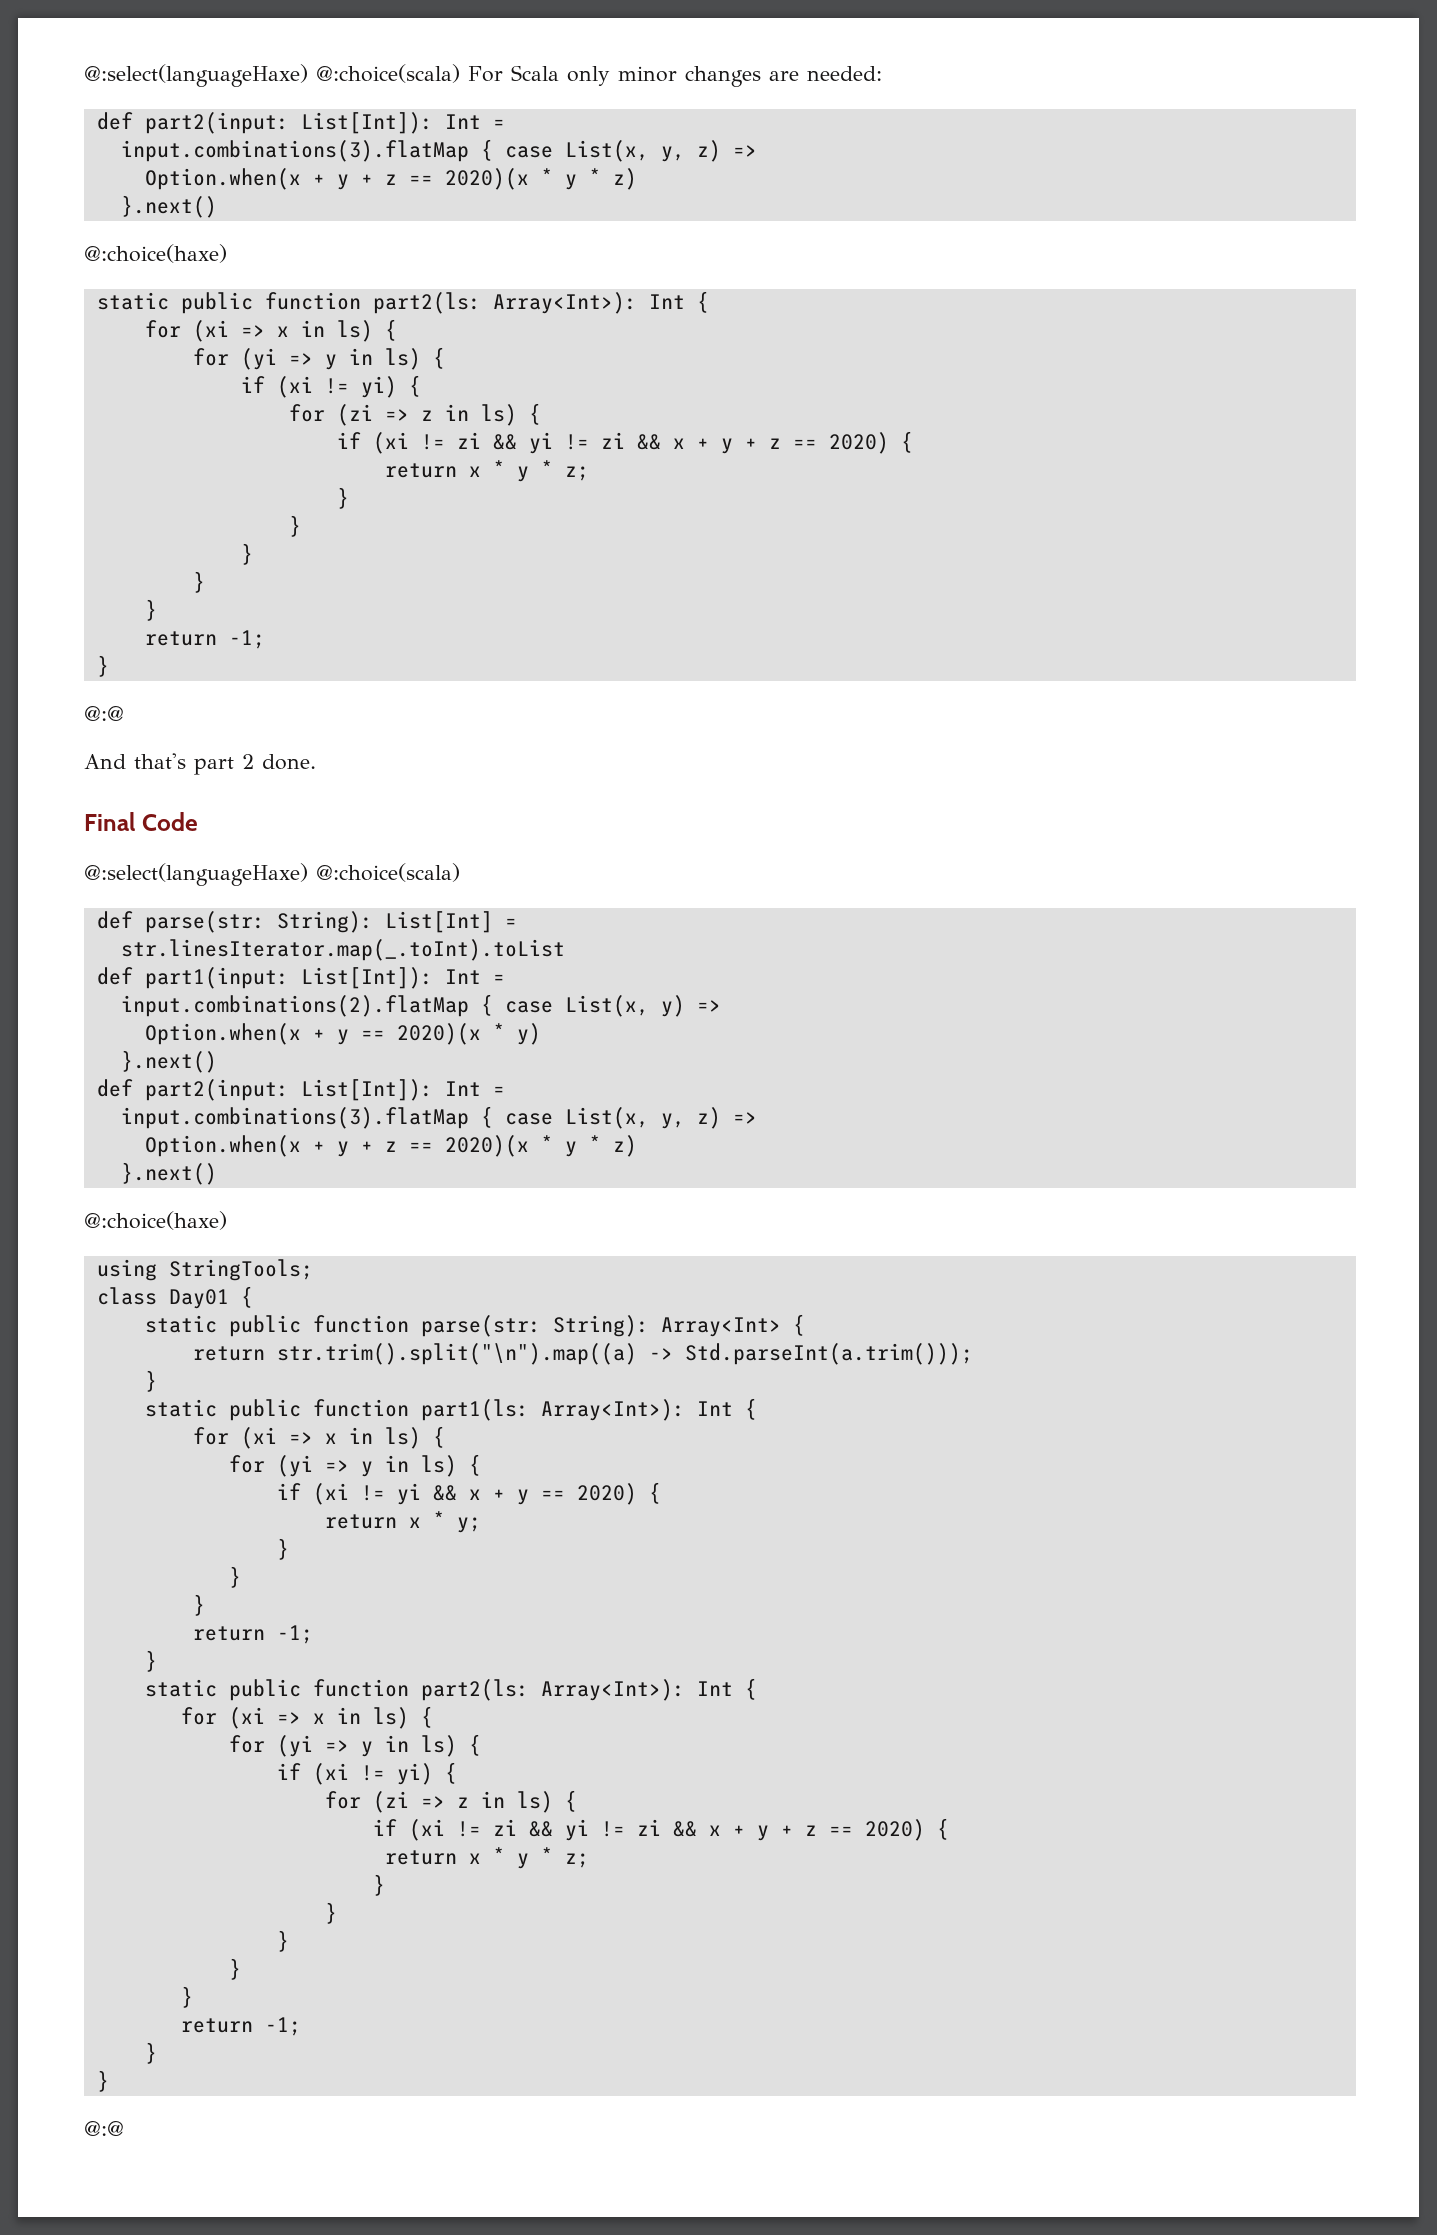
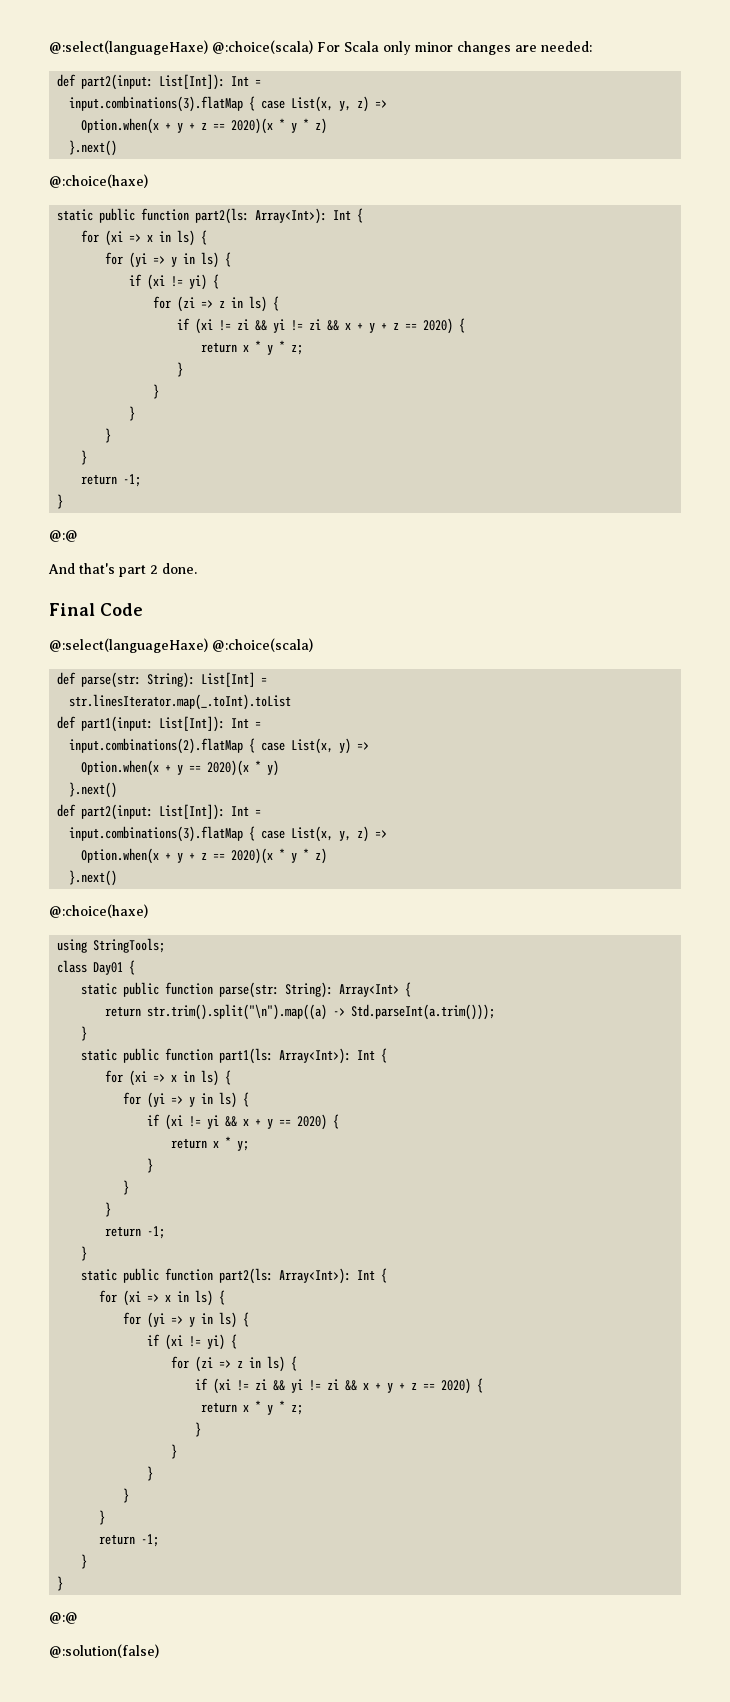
+ @:solution(false)

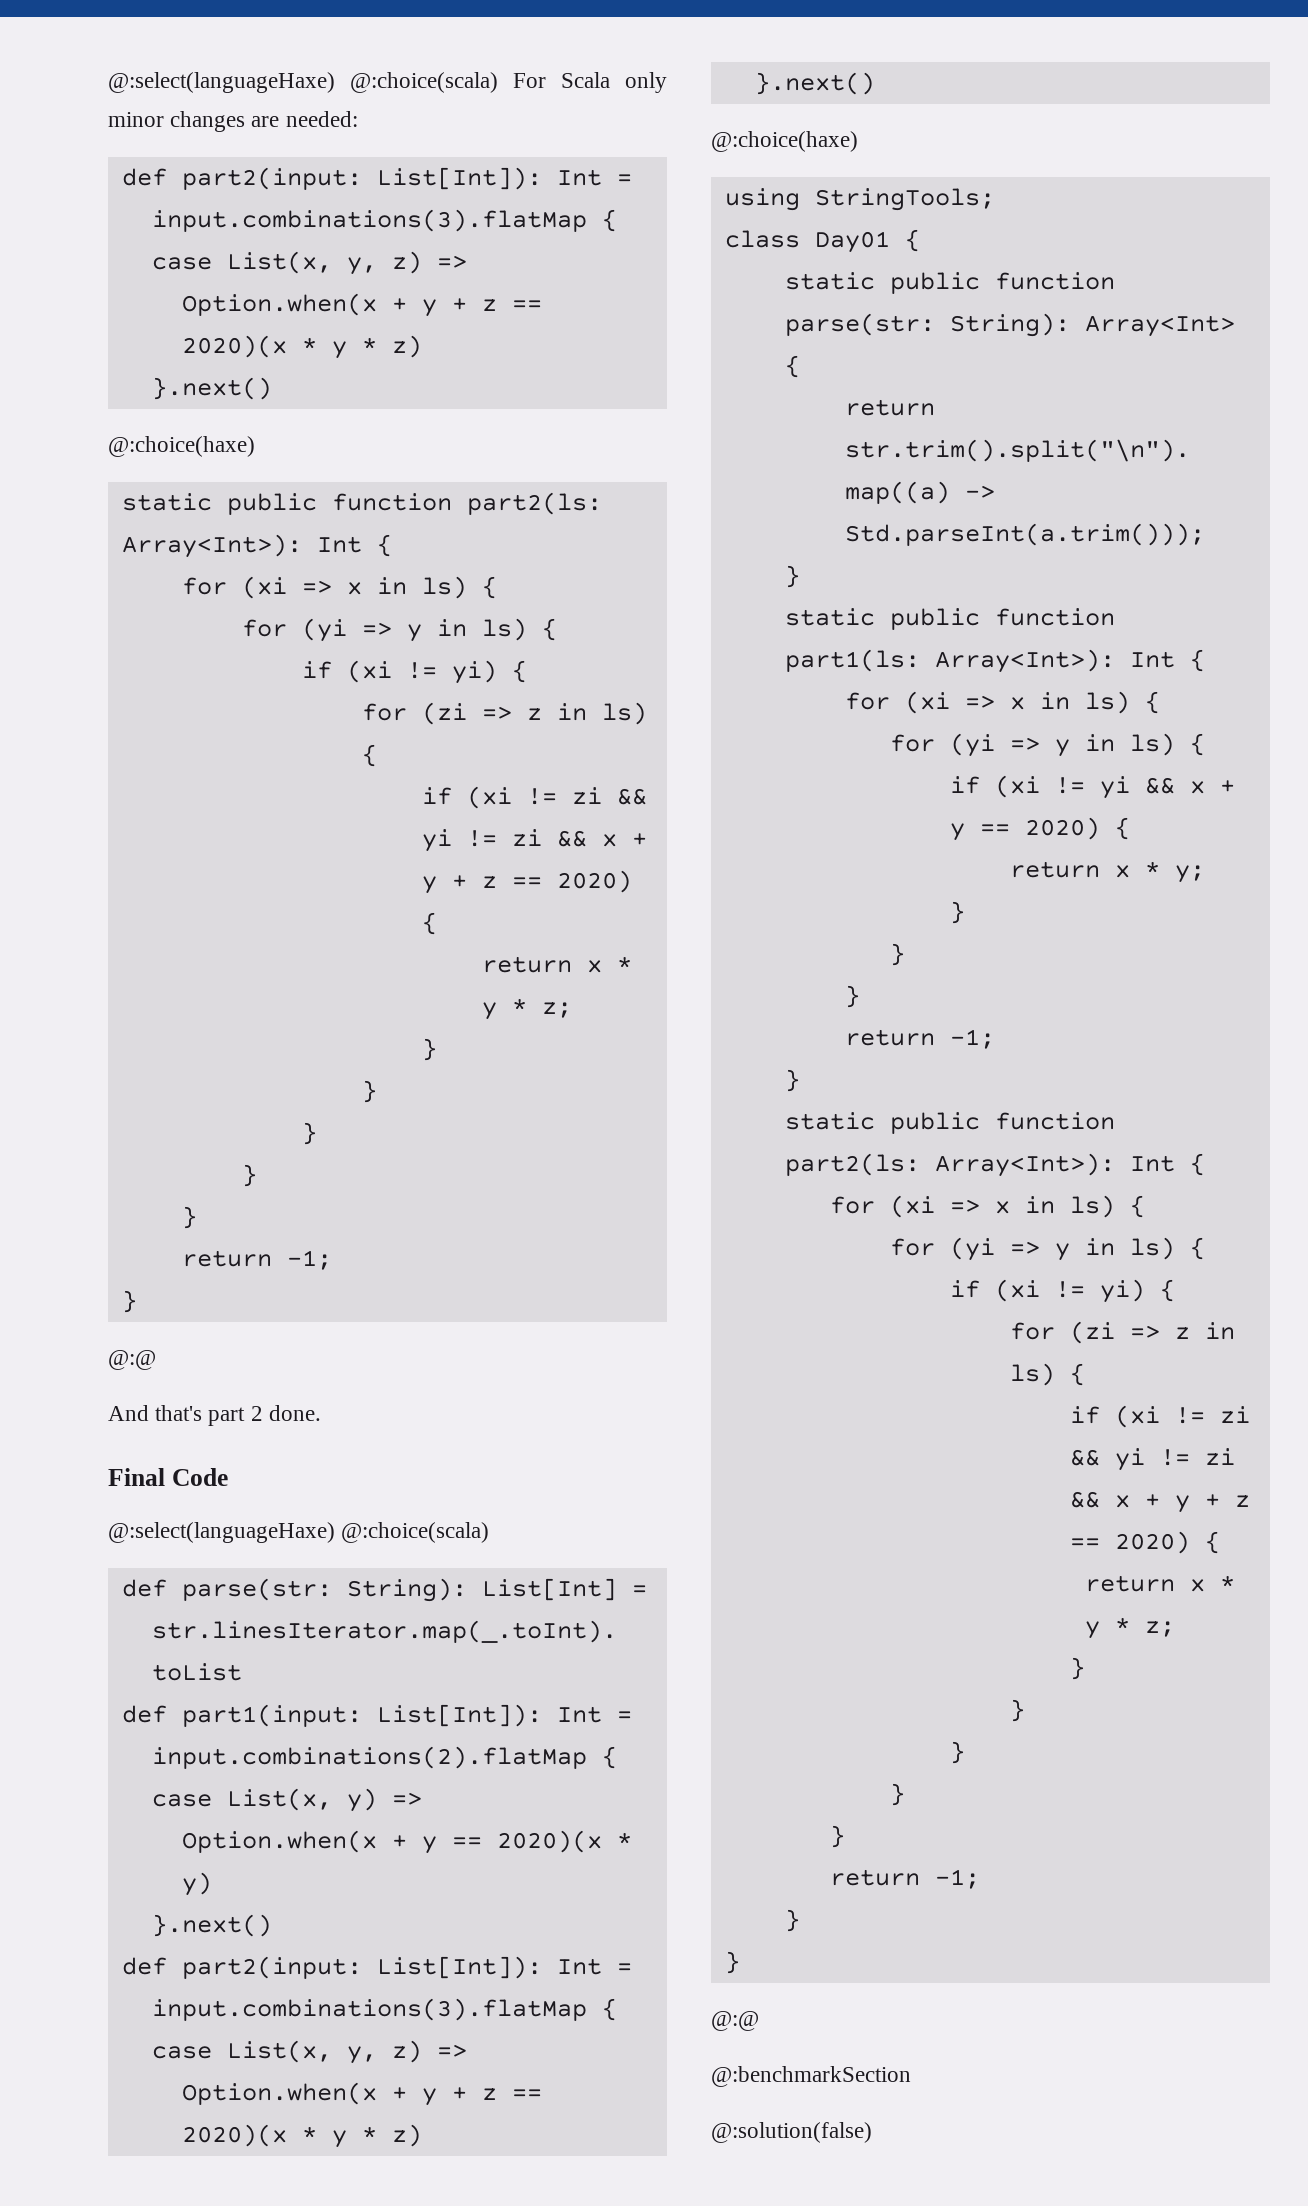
+ @:benchmarkSection

